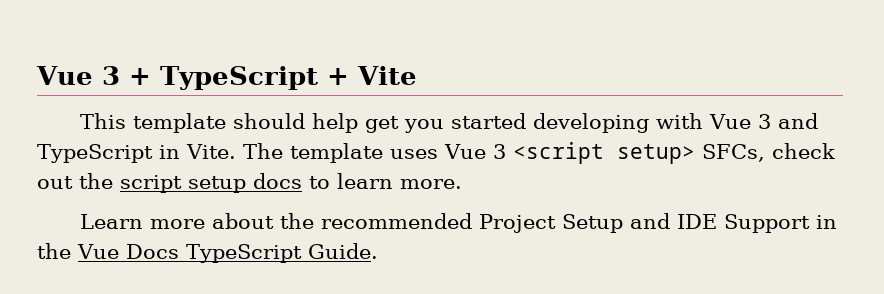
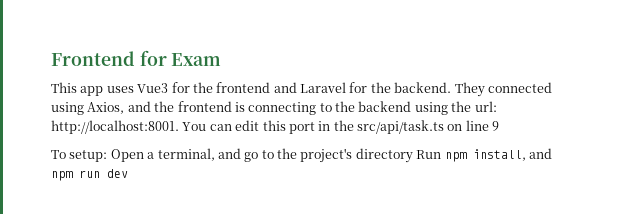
- Vue 3 + TypeScript + Vite
- This template should help get you started developing with Vue 3 and TypeScript in Vite. The template uses Vue 3 <script setup> SFCs, check out the script setup docs to learn more.
- Learn more about the recommended Project Setup and IDE Support in the Vue Docs TypeScript Guide.
+ Frontend for Exam
+ This app uses Vue3 for the frontend and Laravel for the backend. They connected using Axios, and the frontend is connecting to the backend using the url: http://localhost:8001. You can edit this port in the src/api/task.ts on line 9
+ To setup: Open a terminal, and go to the project's directory Run npm install, and npm run dev

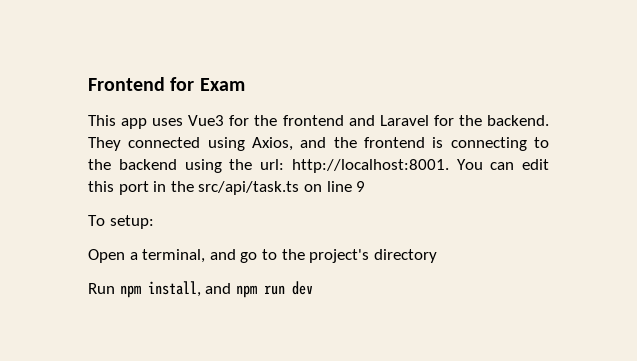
- To setup: Open a terminal, and go to the project's directory Run npm install, and npm run dev
+ To setup:
+ Open a terminal, and go to the project's directory
+ Run npm install, and npm run dev

